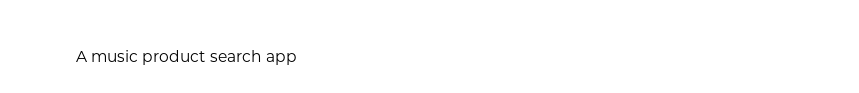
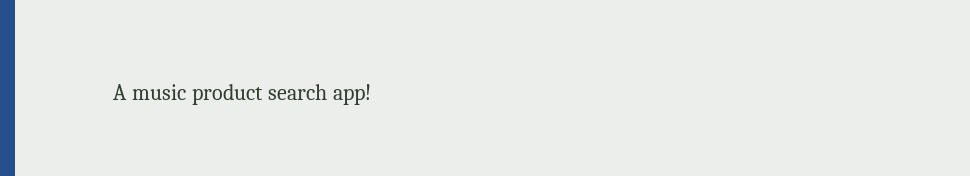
- A music product search app
+ A music product search app!

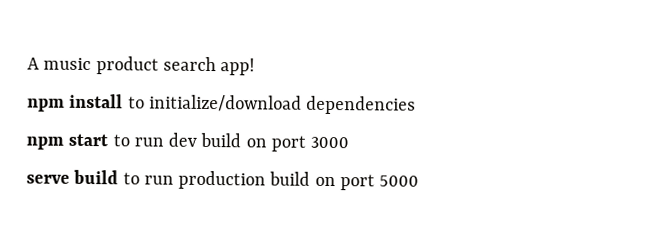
+ npm install to initialize/download dependencies
+ npm start to run dev build on port 3000
+ serve build to run production build on port 5000

